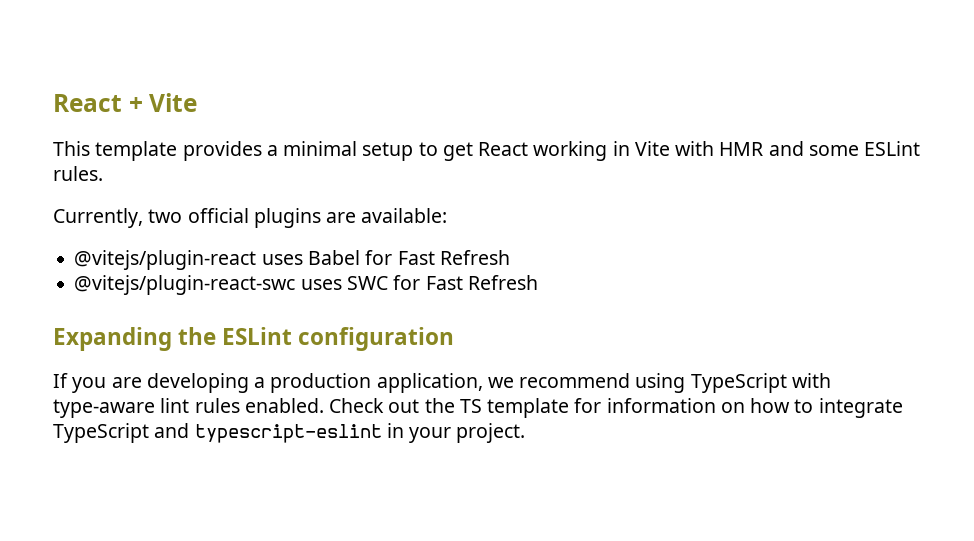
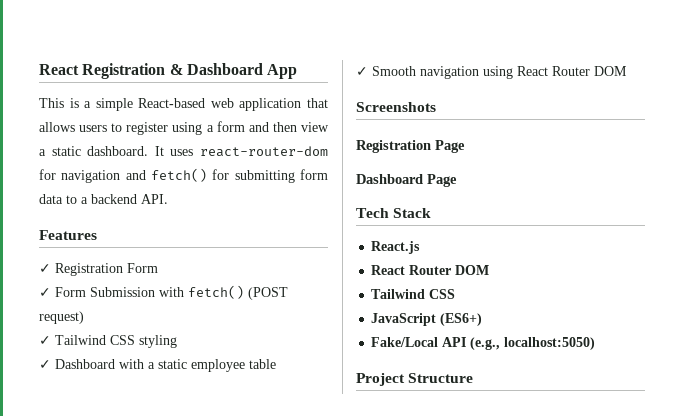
- React + Vite
- This template provides a minimal setup to get React working in Vite with HMR and some ESLint rules.
- Currently, two official plugins are available:
- @vitejs/plugin-react uses Babel for Fast Refresh
- @vitejs/plugin-react-swc uses SWC for Fast Refresh
- Expanding the ESLint configuration
- If you are developing a production application, we recommend using TypeScript with type-aware lint rules enabled. Check out the TS template for information on how to integrate TypeScript and typescript-eslint in your project.
+ React Registration & Dashboard App
+ This is a simple React-based web application that allows users to register using a form and then view a static dashboard. It uses react-router-dom for navigation and fetch() for submitting form data to a backend API.
+ Features
+ ✓ Registration Form
+ ✓ Form Submission with fetch() (POST request)
+ ✓ Tailwind CSS styling
+ ✓ Dashboard with a static employee table
+ ✓ Smooth navigation using React Router DOM
+ Screenshots
+ Registration Page
+ Dashboard Page
+ Tech Stack
+ React.js
+ React Router DOM
+ Tailwind CSS
+ JavaScript (ES6+)
+ Fake/Local API (e.g., localhost:5050)
+ Project Structure

